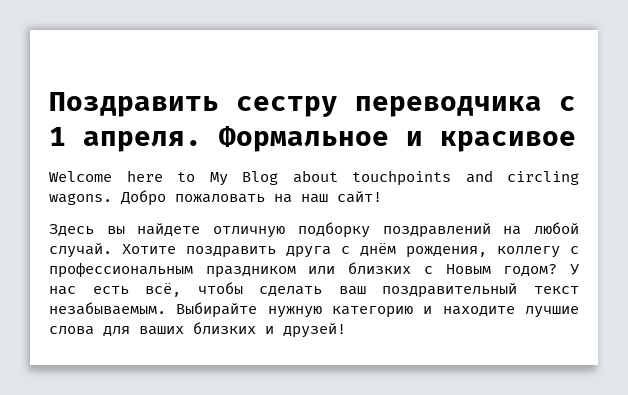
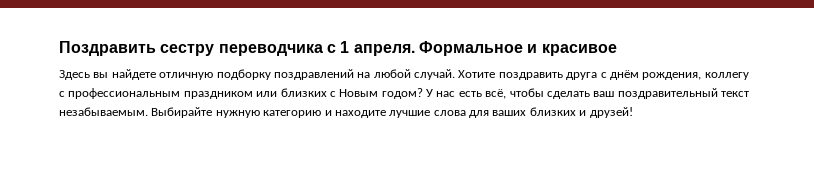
- Welcome here to My Blog about touchpoints and circling wagons. Добро пожаловать на наш сайт!

